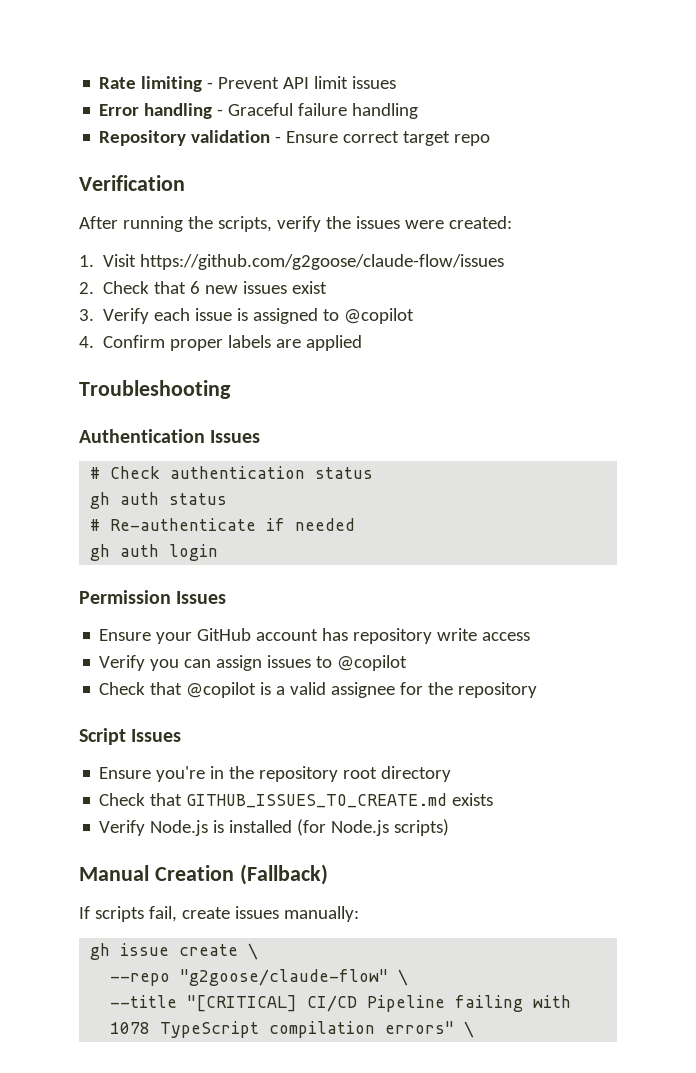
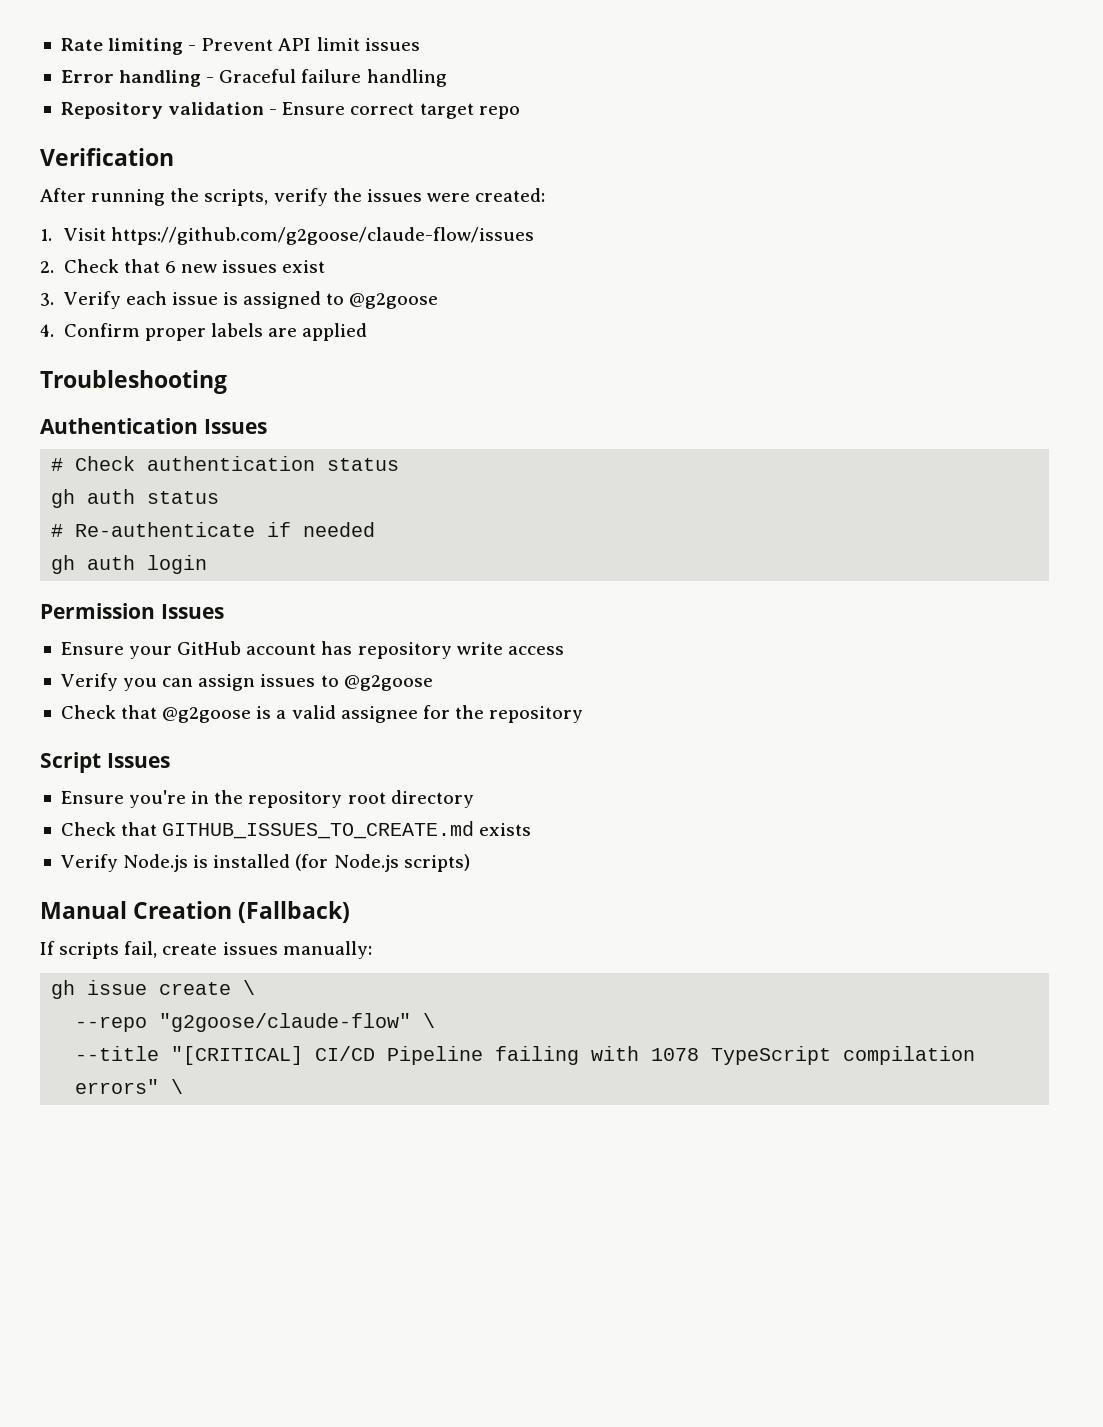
- 3. Verify each issue is assigned to @copilot
+ 3. Verify each issue is assigned to @g2goose
- Verify you can assign issues to @copilot
- Check that @copilot is a valid assignee for the repository
+ Verify you can assign issues to @g2goose
+ Check that @g2goose is a valid assignee for the repository

